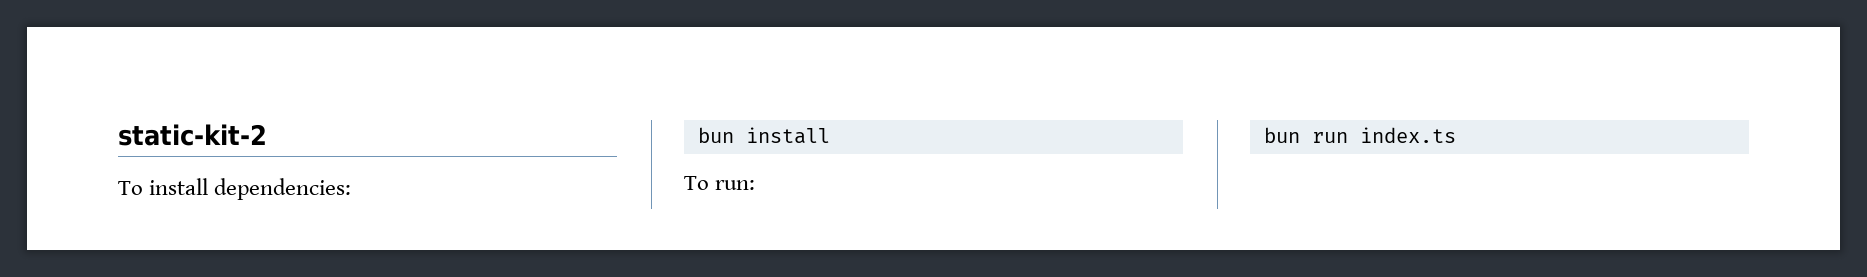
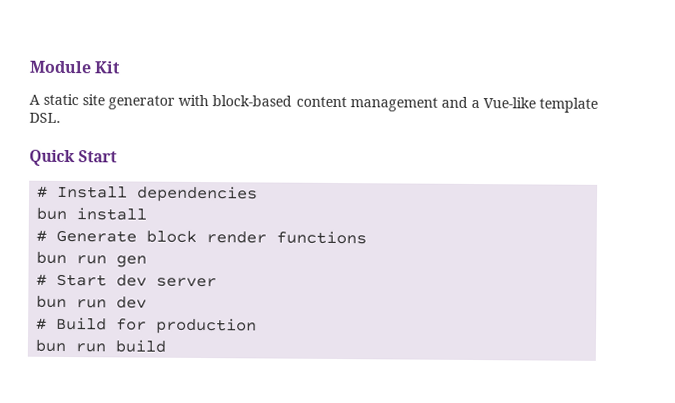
- static-kit-2
- To install dependencies:
+ Module Kit
+ A static site generator with block-based content management and a Vue-like template DSL.
+ Quick Start
+ # Install dependencies
  bun install
- To run:
- bun run index.ts
+ # Generate block render functions
+ bun run gen
+ # Start dev server
+ bun run dev
+ # Build for production
+ bun run build

